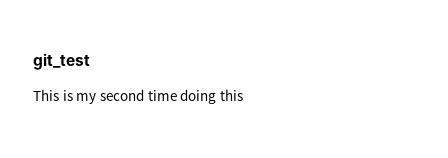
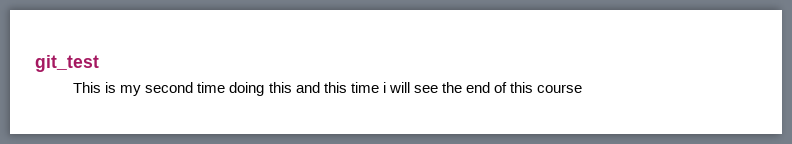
- This is my second time doing this
+ This is my second time doing this and this time i will see the end of this course

